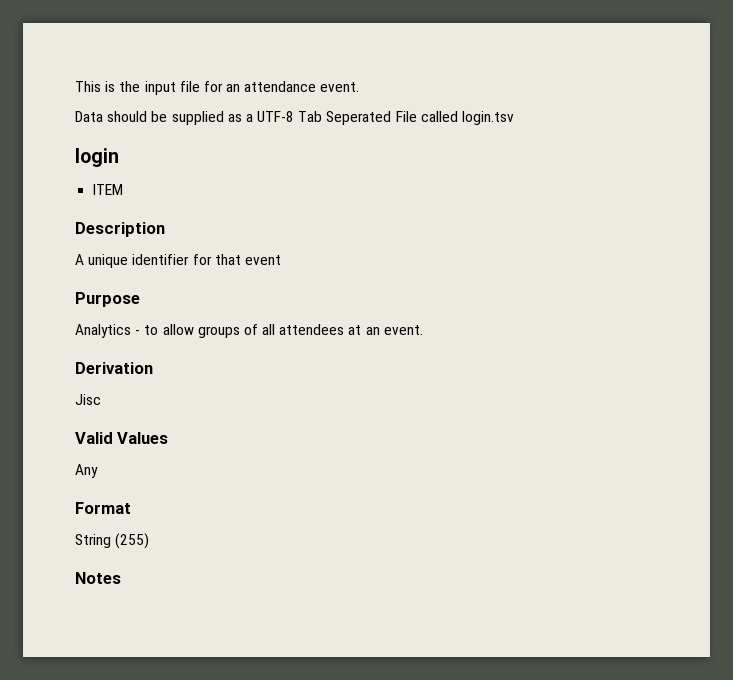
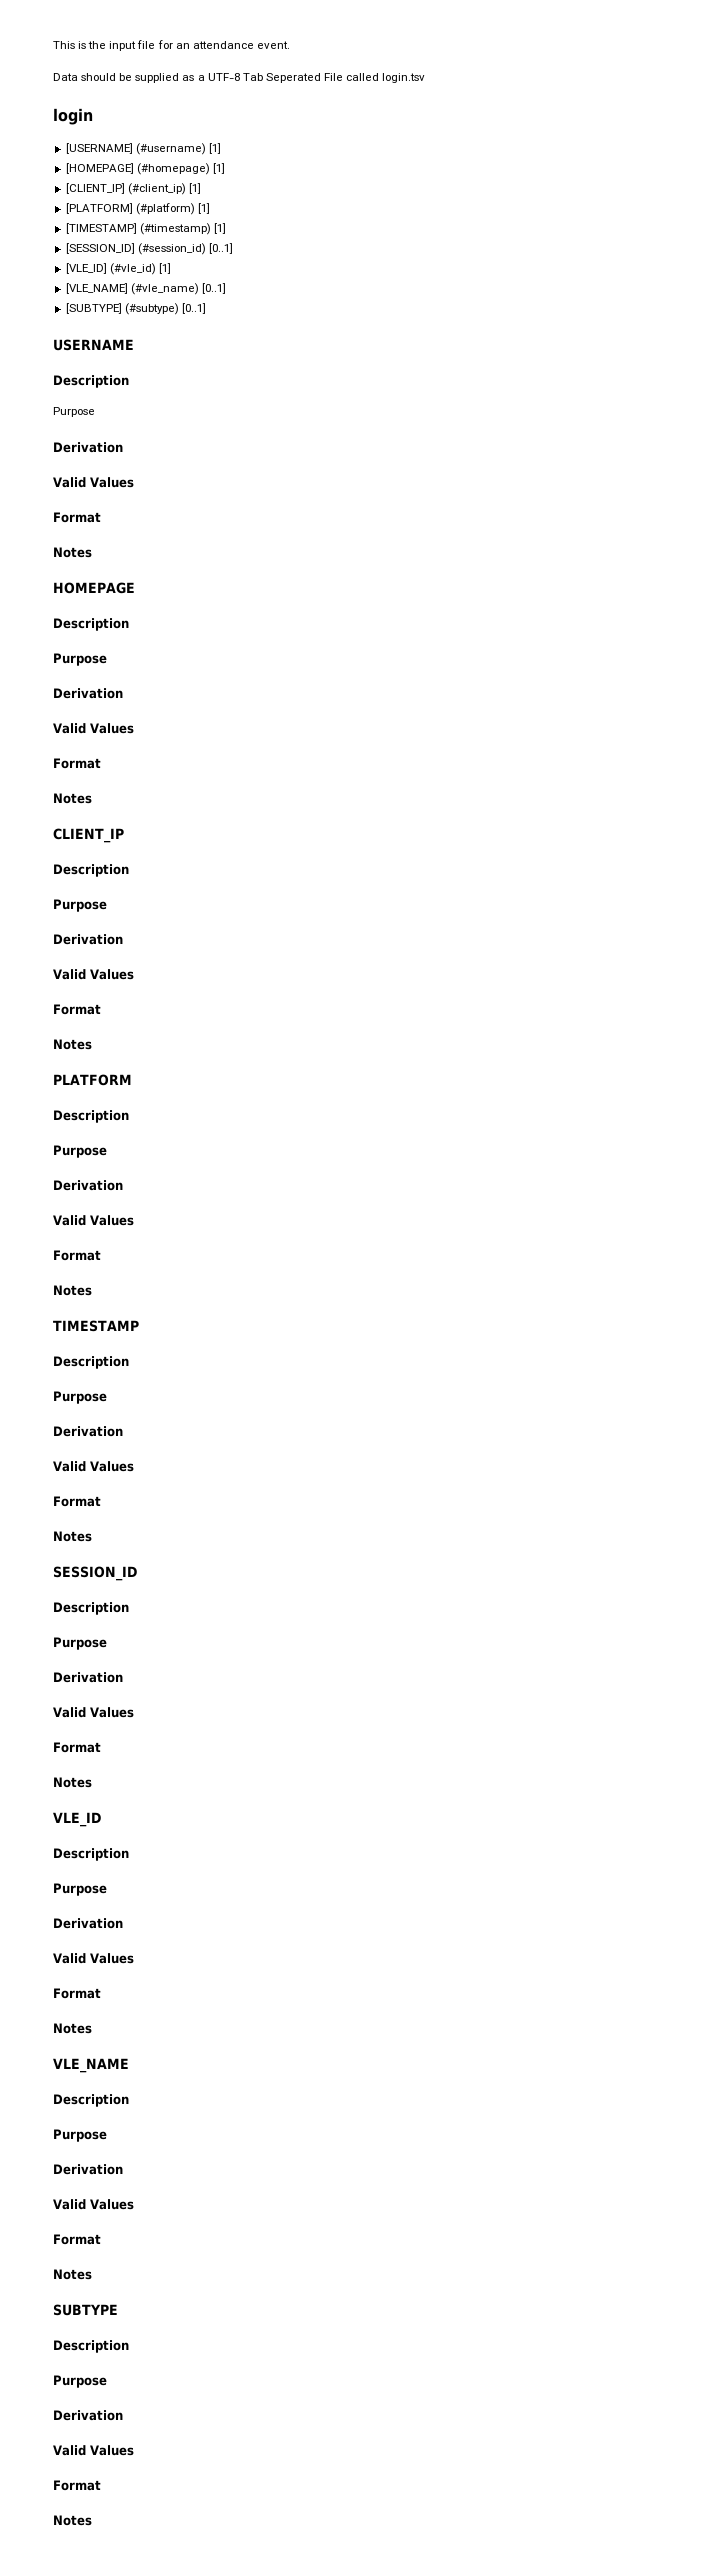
- ITEM
+ [USERNAME] (#username) [1]
+ [HOMEPAGE] (#homepage) [1]
+ [CLIENT_IP] (#client_ip) [1]
+ [PLATFORM] (#platform) [1]
+ [TIMESTAMP] (#timestamp) [1]
+ [SESSION_ID] (#session_id) [0..1]
+ [VLE_ID] (#vle_id) [1]
+ [VLE_NAME] (#vle_name) [0..1]
+ [SUBTYPE] (#subtype) [0..1]
+ USERNAME
  Description
- A unique identifier for that event
  Purpose
- Analytics - to allow groups of all attendees at an event.
  Derivation
- Jisc
  Valid Values
- Any
  Format
- String (255)
+ Notes
+ HOMEPAGE
+ Description
+ Purpose
+ Derivation
+ Valid Values
+ Format
+ Notes
+ CLIENT_IP
+ Description
+ Purpose
+ Derivation
+ Valid Values
+ Format
+ Notes
+ PLATFORM
+ Description
+ Purpose
+ Derivation
+ Valid Values
+ Format
+ Notes
+ TIMESTAMP
+ Description
+ Purpose
+ Derivation
+ Valid Values
+ Format
+ Notes
+ SESSION_ID
+ Description
+ Purpose
+ Derivation
+ Valid Values
+ Format
+ Notes
+ VLE_ID
+ Description
+ Purpose
+ Derivation
+ Valid Values
+ Format
+ Notes
+ VLE_NAME
+ Description
+ Purpose
+ Derivation
+ Valid Values
+ Format
+ Notes
+ SUBTYPE
+ Description
+ Purpose
+ Derivation
+ Valid Values
+ Format

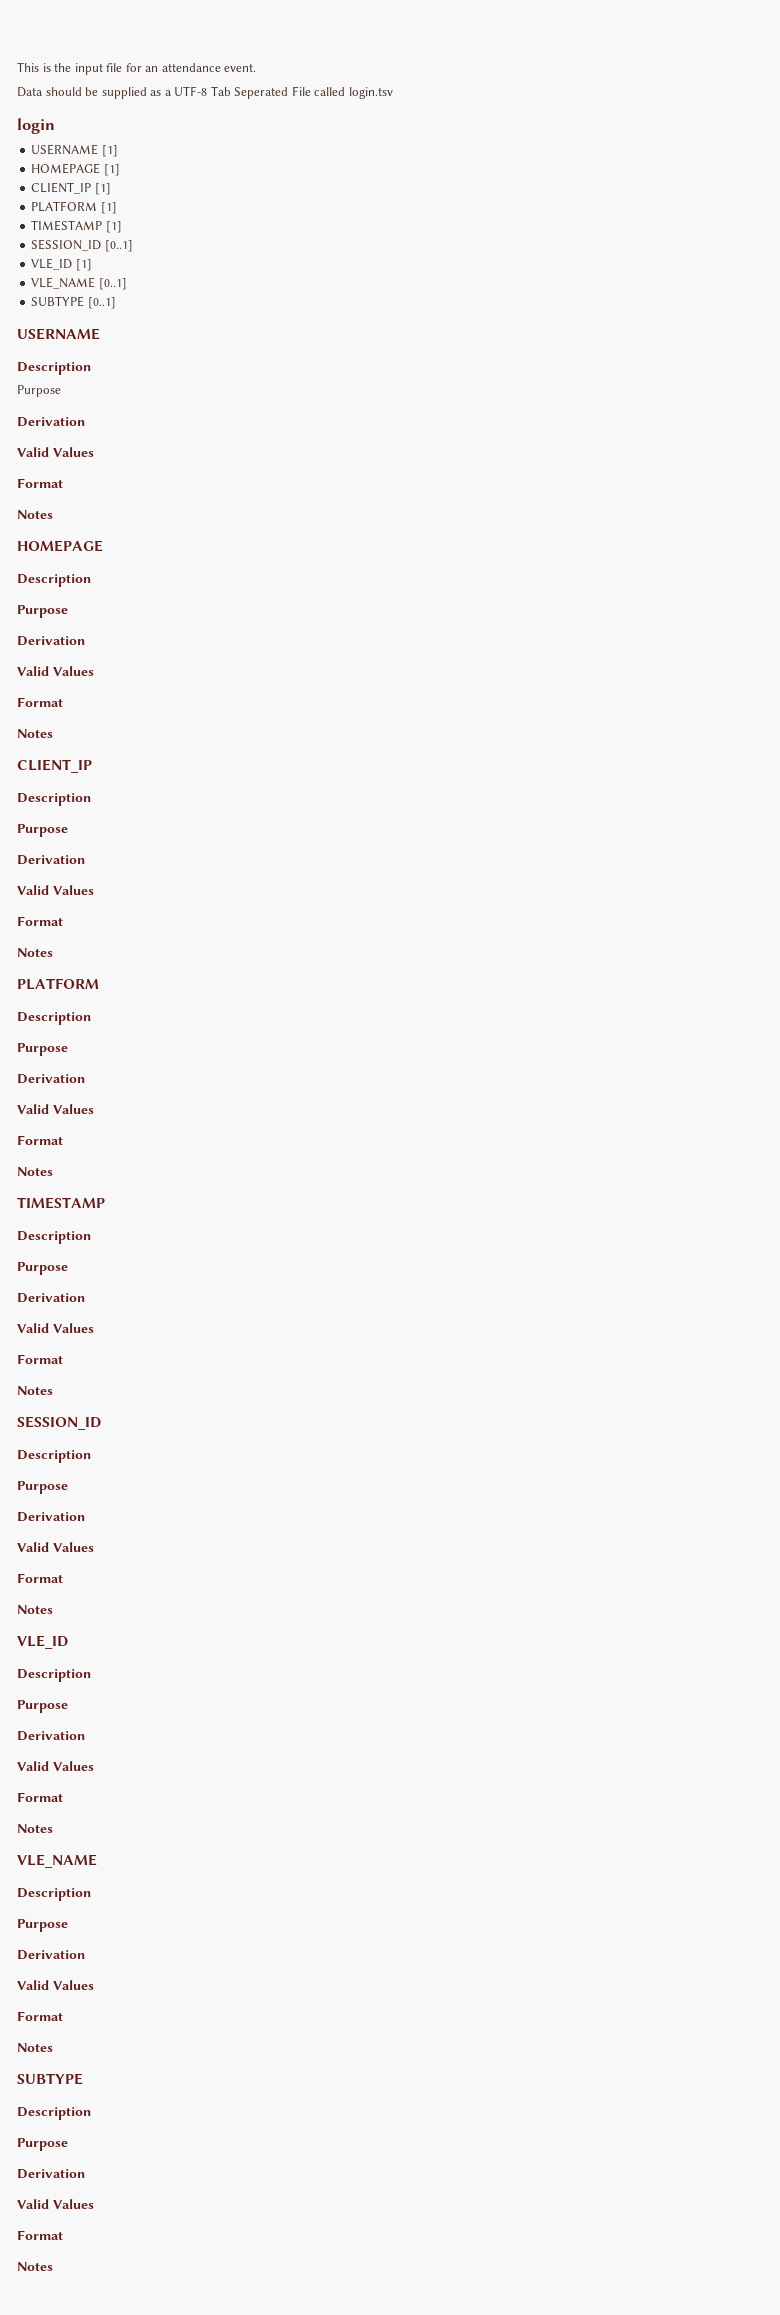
- [USERNAME] (#username) [1]
- [HOMEPAGE] (#homepage) [1]
- [CLIENT_IP] (#client_ip) [1]
- [PLATFORM] (#platform) [1]
- [TIMESTAMP] (#timestamp) [1]
- [SESSION_ID] (#session_id) [0..1]
- [VLE_ID] (#vle_id) [1]
- [VLE_NAME] (#vle_name) [0..1]
- [SUBTYPE] (#subtype) [0..1]
+ USERNAME [1]
+ HOMEPAGE [1]
+ CLIENT_IP [1]
+ PLATFORM [1]
+ TIMESTAMP [1]
+ SESSION_ID [0..1]
+ VLE_ID [1]
+ VLE_NAME [0..1]
+ SUBTYPE [0..1]

